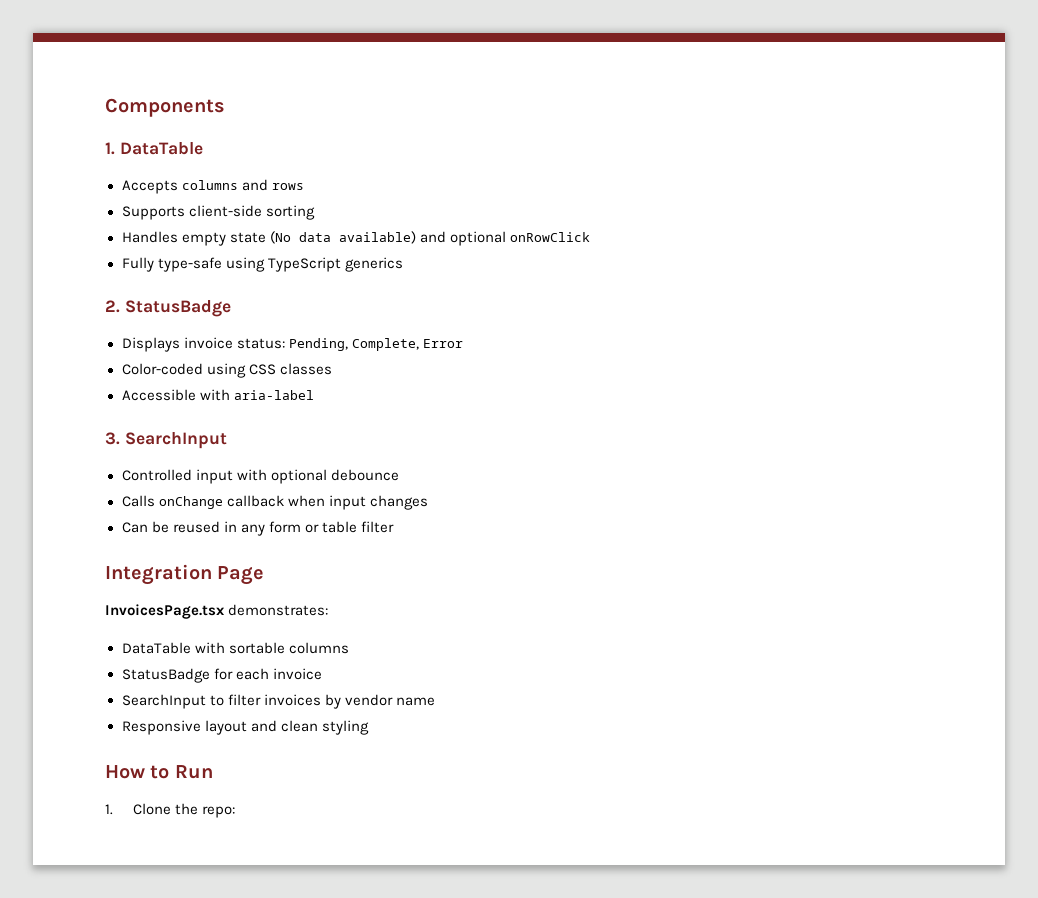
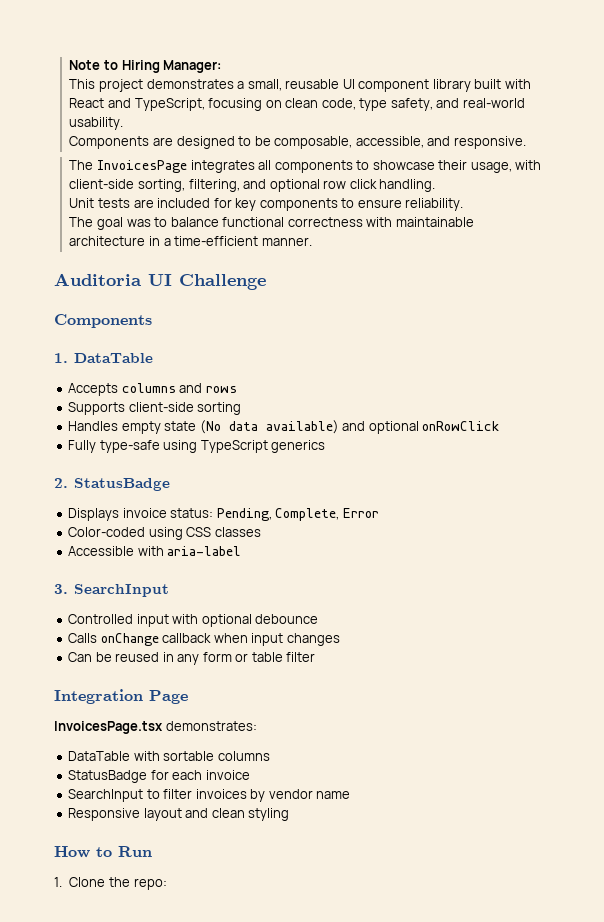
+ Note to Hiring Manager:
+ This project demonstrates a small, reusable UI component library built with React and TypeScript, focusing on clean code, type safety, and real-world usability.
+ Components are designed to be composable, accessible, and responsive.
+ The InvoicesPage integrates all components to showcase their usage, with client-side sorting, filtering, and optional row click handling.
+ Unit tests are included for key components to ensure reliability.
+ The goal was to balance functional correctness with maintainable architecture in a time-efficient manner.
+ Auditoria UI Challenge

